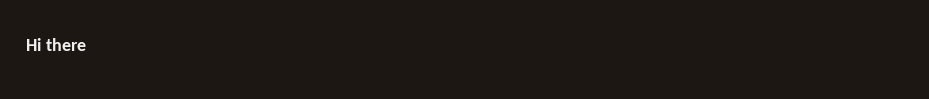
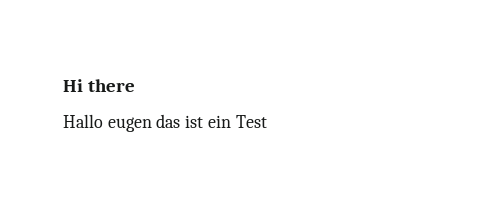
+ Hallo eugen das ist ein Test

